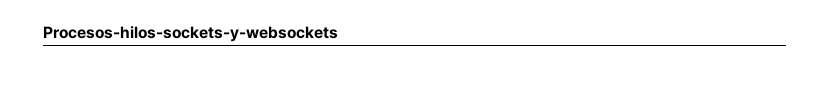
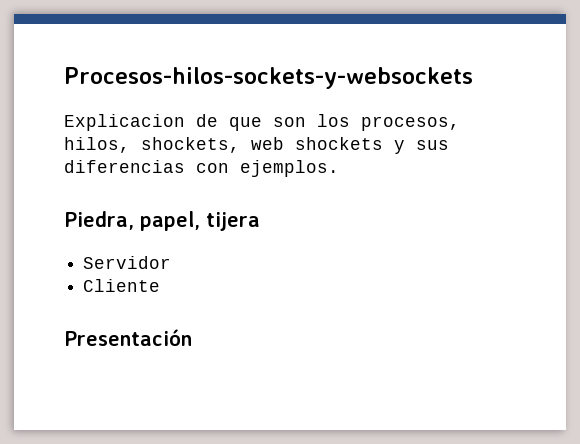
+ Explicacion de que son los procesos, hilos, shockets, web shockets y sus diferencias con ejemplos.
+ Piedra, papel, tijera
+ Servidor
+ Cliente
+ Presentación

